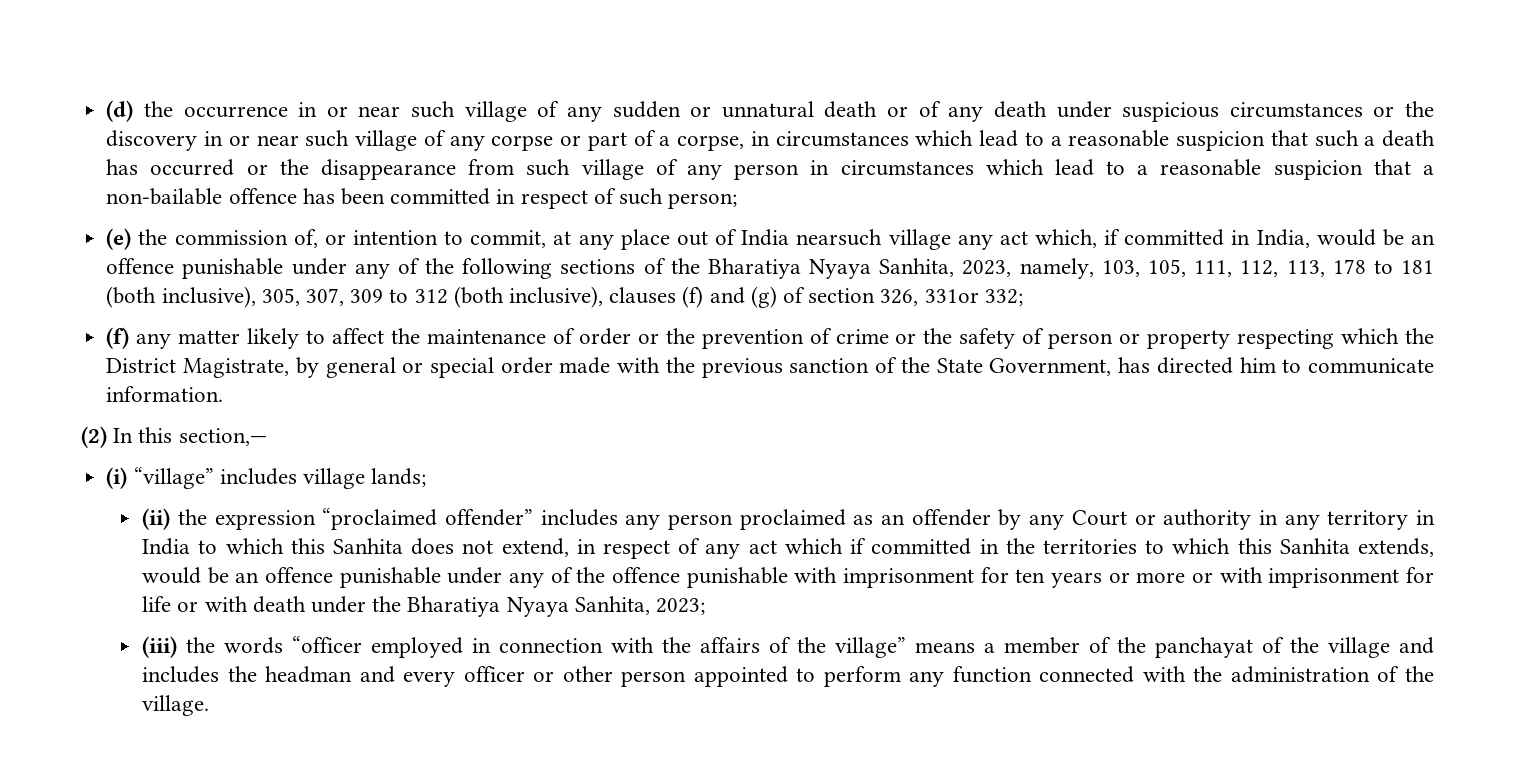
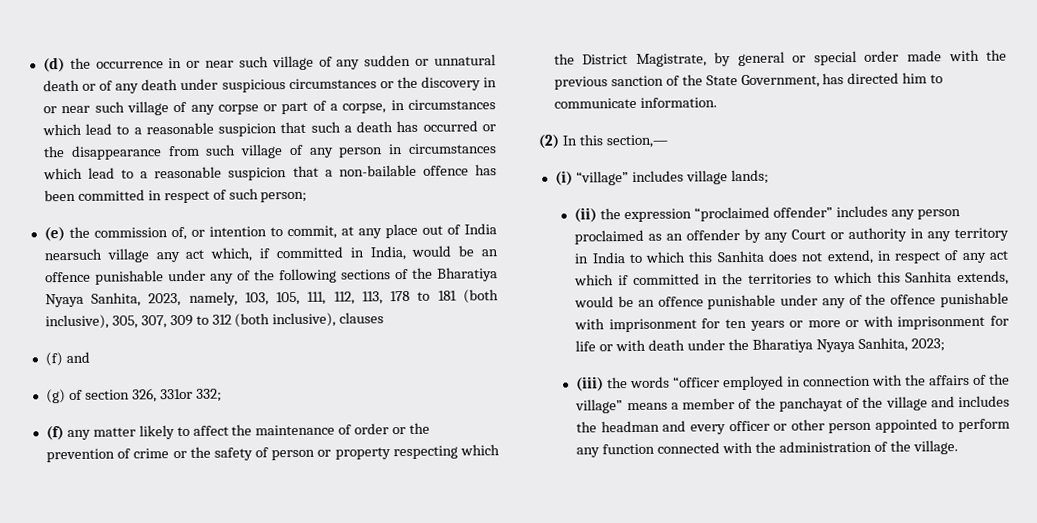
- (e) the commission of, or intention to commit, at any place out of India nearsuch village any act which, if committed in India, would be an offence punishable under any of the following sections of the Bharatiya Nyaya Sanhita, 2023, namely, 103, 105, 111, 112, 113, 178 to 181 (both inclusive), 305, 307, 309 to 312 (both inclusive), clauses (f) and (g) of section 326, 331or 332;
+ (e) the commission of, or intention to commit, at any place out of India nearsuch village any act which, if committed in India, would be an offence punishable under any of the following sections of the Bharatiya Nyaya Sanhita, 2023, namely, 103, 105, 111, 112, 113, 178 to 181 (both inclusive), 305, 307, 309 to 312 (both inclusive), clauses
+ (f) and
+ (g) of section 326, 331or 332;

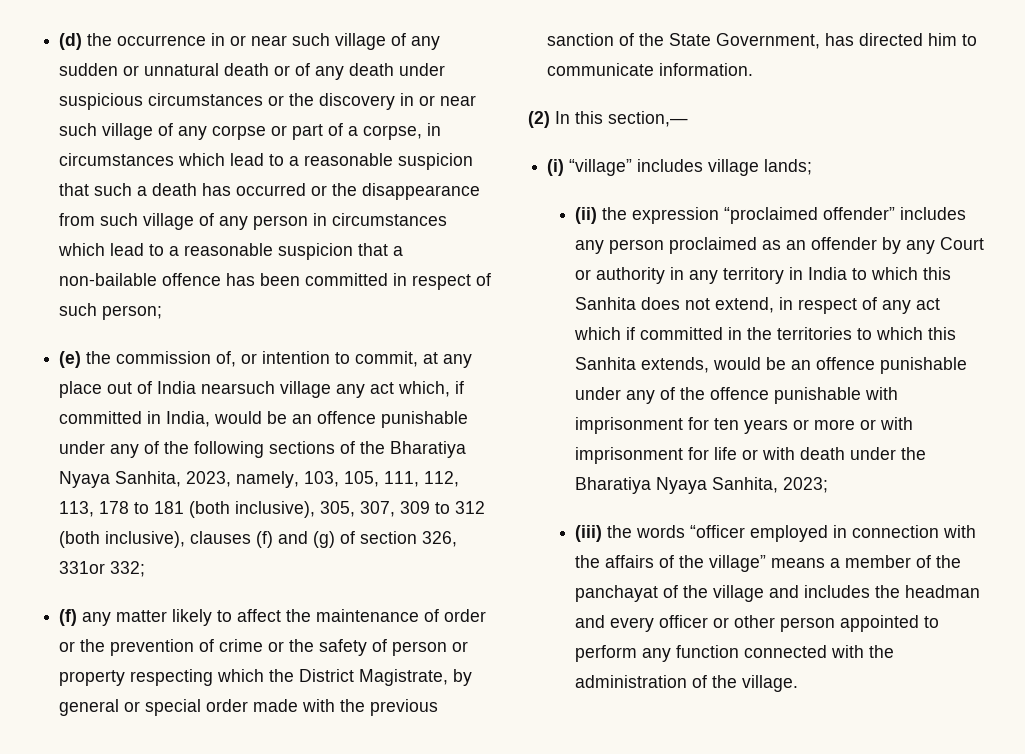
- (e) the commission of, or intention to commit, at any place out of India nearsuch village any act which, if committed in India, would be an offence punishable under any of the following sections of the Bharatiya Nyaya Sanhita, 2023, namely, 103, 105, 111, 112, 113, 178 to 181 (both inclusive), 305, 307, 309 to 312 (both inclusive), clauses
- (f) and
- (g) of section 326, 331or 332;
+ (e) the commission of, or intention to commit, at any place out of India nearsuch village any act which, if committed in India, would be an offence punishable under any of the following sections of the Bharatiya Nyaya Sanhita, 2023, namely, 103, 105, 111, 112, 113, 178 to 181 (both inclusive), 305, 307, 309 to 312 (both inclusive), clauses (f) and (g) of section 326, 331or 332;

